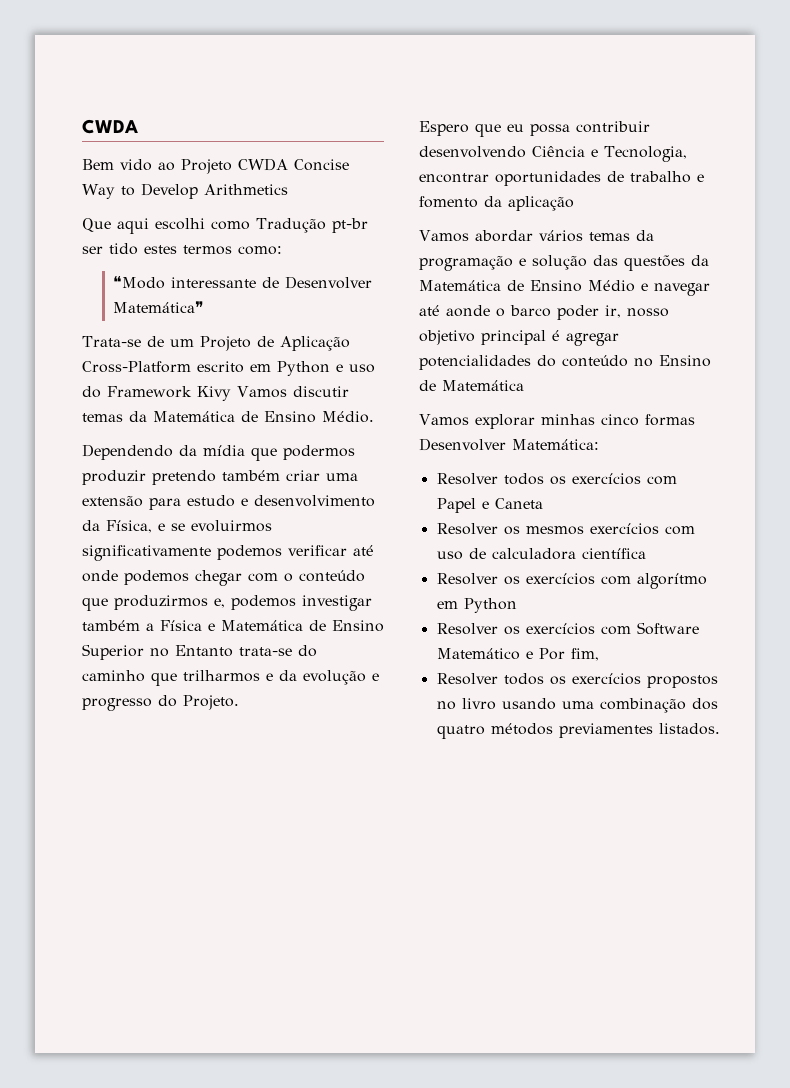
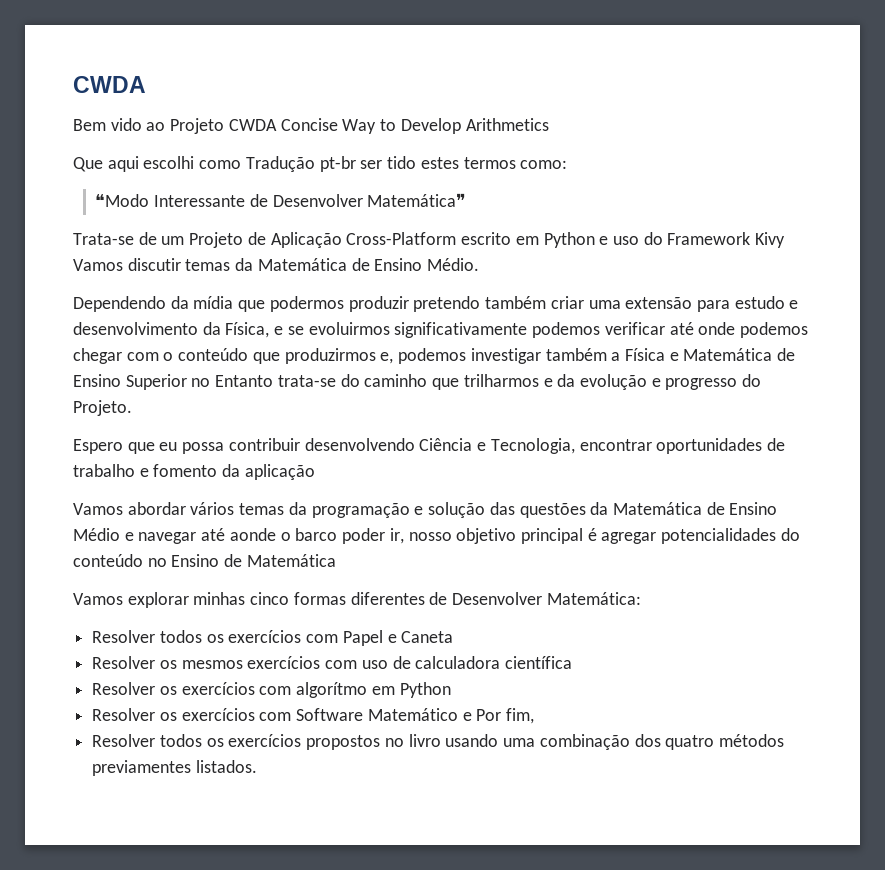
- ❝Modo interessante de Desenvolver Matemática❞
+ ❝Modo Interessante de Desenvolver Matemática❞
- Vamos explorar minhas cinco formas Desenvolver Matemática:
+ Vamos explorar minhas cinco formas diferentes de Desenvolver Matemática:

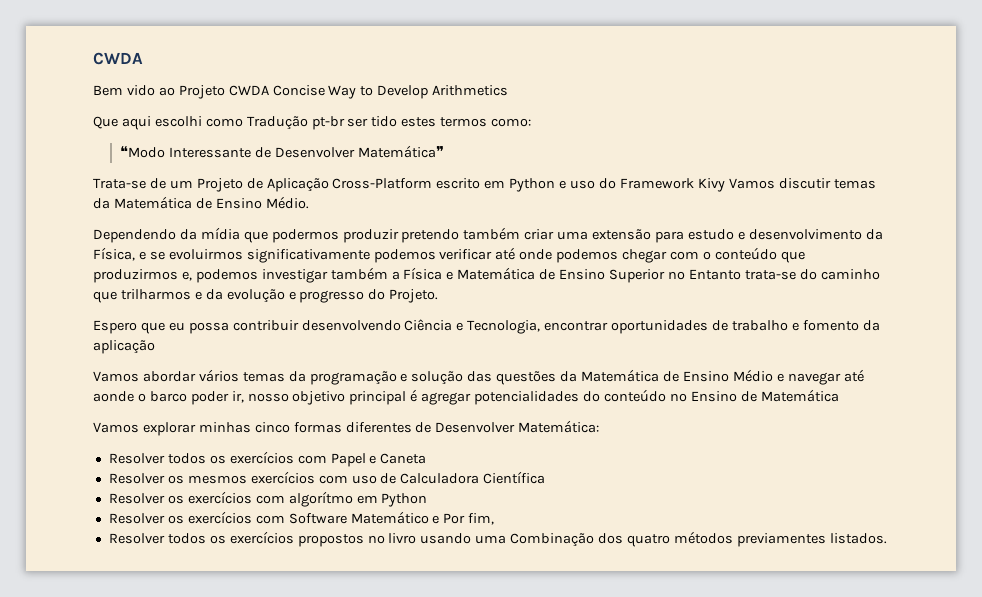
- Resolver os mesmos exercícios com uso de calculadora científica
+ Resolver os mesmos exercícios com uso de Calculadora Científica
- Resolver todos os exercícios propostos no livro usando uma combinação dos quatro métodos previamentes listados.
+ Resolver todos os exercícios propostos no livro usando uma Combinação dos quatro métodos previamentes listados.

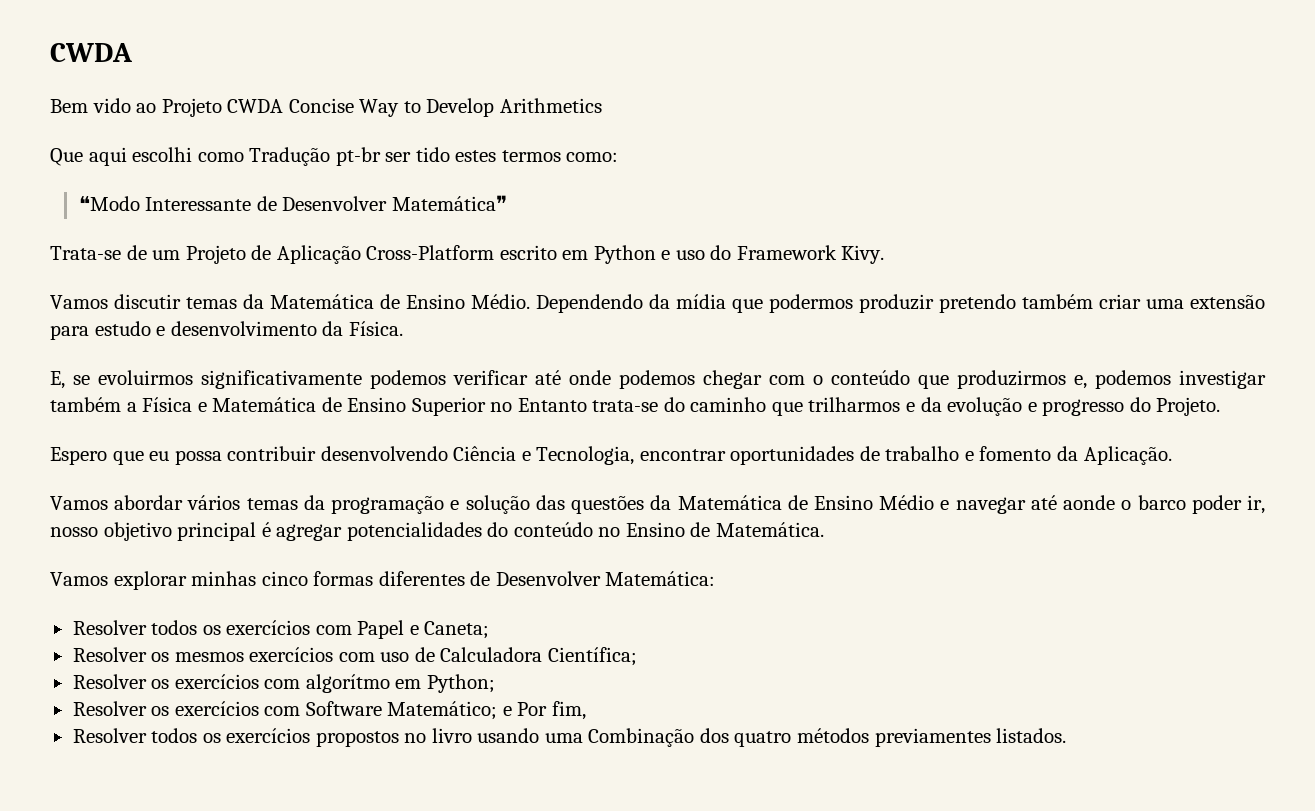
- Trata-se de um Projeto de Aplicação Cross-Platform escrito em Python e uso do Framework Kivy Vamos discutir temas da Matemática de Ensino Médio.
- Dependendo da mídia que podermos produzir pretendo também criar uma extensão para estudo e desenvolvimento da Física, e se evoluirmos significativamente podemos verificar até onde podemos chegar com o conteúdo que produzirmos e, podemos investigar também a Física e Matemática de Ensino Superior no Entanto trata-se do caminho que trilharmos e da evolução e progresso do Projeto.
+ Trata-se de um Projeto de Aplicação Cross-Platform escrito em Python e uso do Framework Kivy.
+ Vamos discutir temas da Matemática de Ensino Médio. Dependendo da mídia que podermos produzir pretendo também criar uma extensão para estudo e desenvolvimento da Física.
+ E, se evoluirmos significativamente podemos verificar até onde podemos chegar com o conteúdo que produzirmos e, podemos investigar também a Física e Matemática de Ensino Superior no Entanto trata-se do caminho que trilharmos e da evolução e progresso do Projeto.
- Espero que eu possa contribuir desenvolvendo Ciência e Tecnologia, encontrar oportunidades de trabalho e fomento da aplicação
+ Espero que eu possa contribuir desenvolvendo Ciência e Tecnologia, encontrar oportunidades de trabalho e fomento da Aplicação.
- Vamos abordar vários temas da programação e solução das questões da Matemática de Ensino Médio e navegar até aonde o barco poder ir, nosso objetivo principal é agregar potencialidades do conteúdo no Ensino de Matemática
+ Vamos abordar vários temas da programação e solução das questões da Matemática de Ensino Médio e navegar até aonde o barco poder ir, nosso objetivo principal é agregar potencialidades do conteúdo no Ensino de Matemática.
- Resolver todos os exercícios com Papel e Caneta
+ Resolver todos os exercícios com Papel e Caneta;
- Resolver os mesmos exercícios com uso de Calculadora Científica
+ Resolver os mesmos exercícios com uso de Calculadora Científica;
- Resolver os exercícios com algorítmo em Python
+ Resolver os exercícios com algorítmo em Python;
- Resolver os exercícios com Software Matemático e Por fim,
+ Resolver os exercícios com Software Matemático; e Por fim,

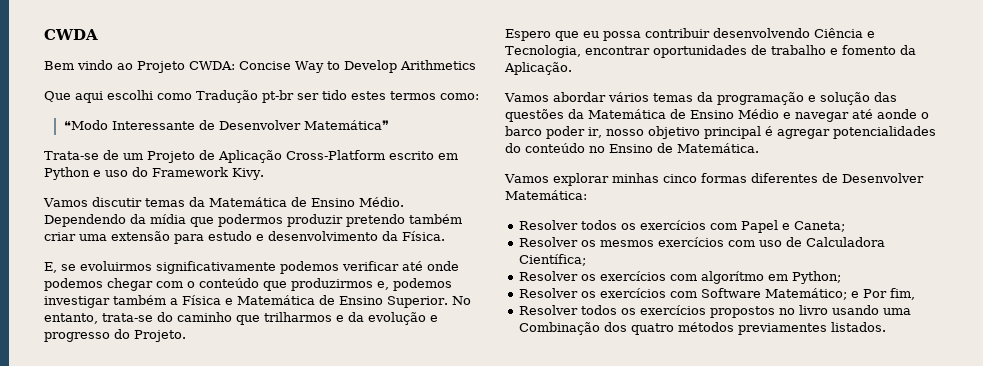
- Bem vido ao Projeto CWDA Concise Way to Develop Arithmetics
+ Bem vindo ao Projeto CWDA: Concise Way to Develop Arithmetics
- E, se evoluirmos significativamente podemos verificar até onde podemos chegar com o conteúdo que produzirmos e, podemos investigar também a Física e Matemática de Ensino Superior no Entanto trata-se do caminho que trilharmos e da evolução e progresso do Projeto.
+ E, se evoluirmos significativamente podemos verificar até onde podemos chegar com o conteúdo que produzirmos e, podemos investigar também a Física e Matemática de Ensino Superior. No entanto, trata-se do caminho que trilharmos e da evolução e progresso do Projeto.

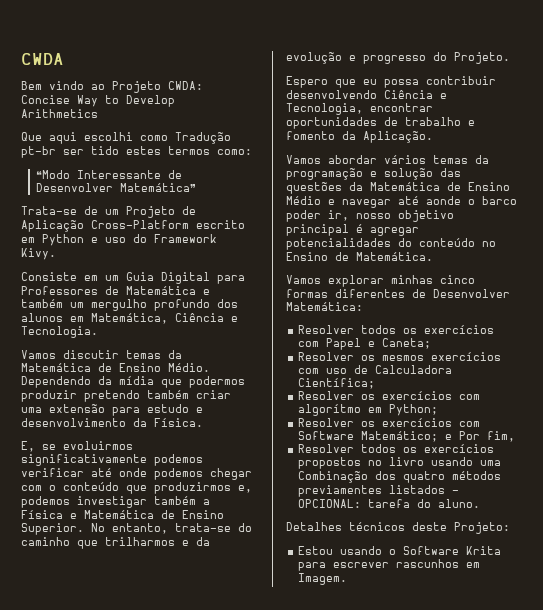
+ Consiste em um Guia Digital para Professores de Matemática e também um mergulho profundo dos alunos em Matemática, Ciência e Tecnologia.
- Resolver todos os exercícios propostos no livro usando uma Combinação dos quatro métodos previamentes listados.
+ Resolver todos os exercícios propostos no livro usando uma Combinação dos quatro métodos previamentes listados - OPCIONAL: tarefa do aluno.
+ Detalhes técnicos deste Projeto:
+ Estou usando o Software Krita para escrever rascunhos em Imagem.

